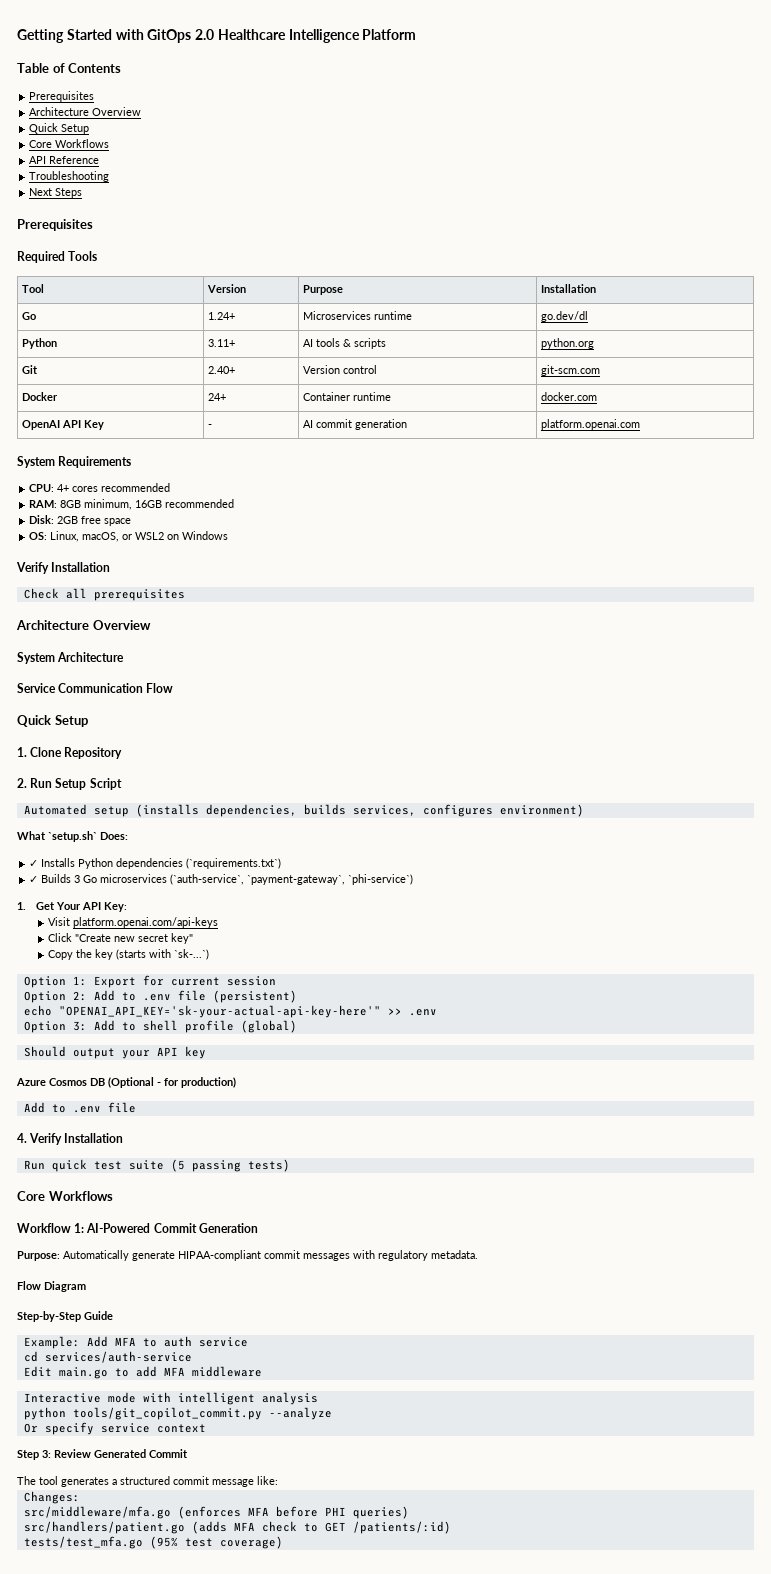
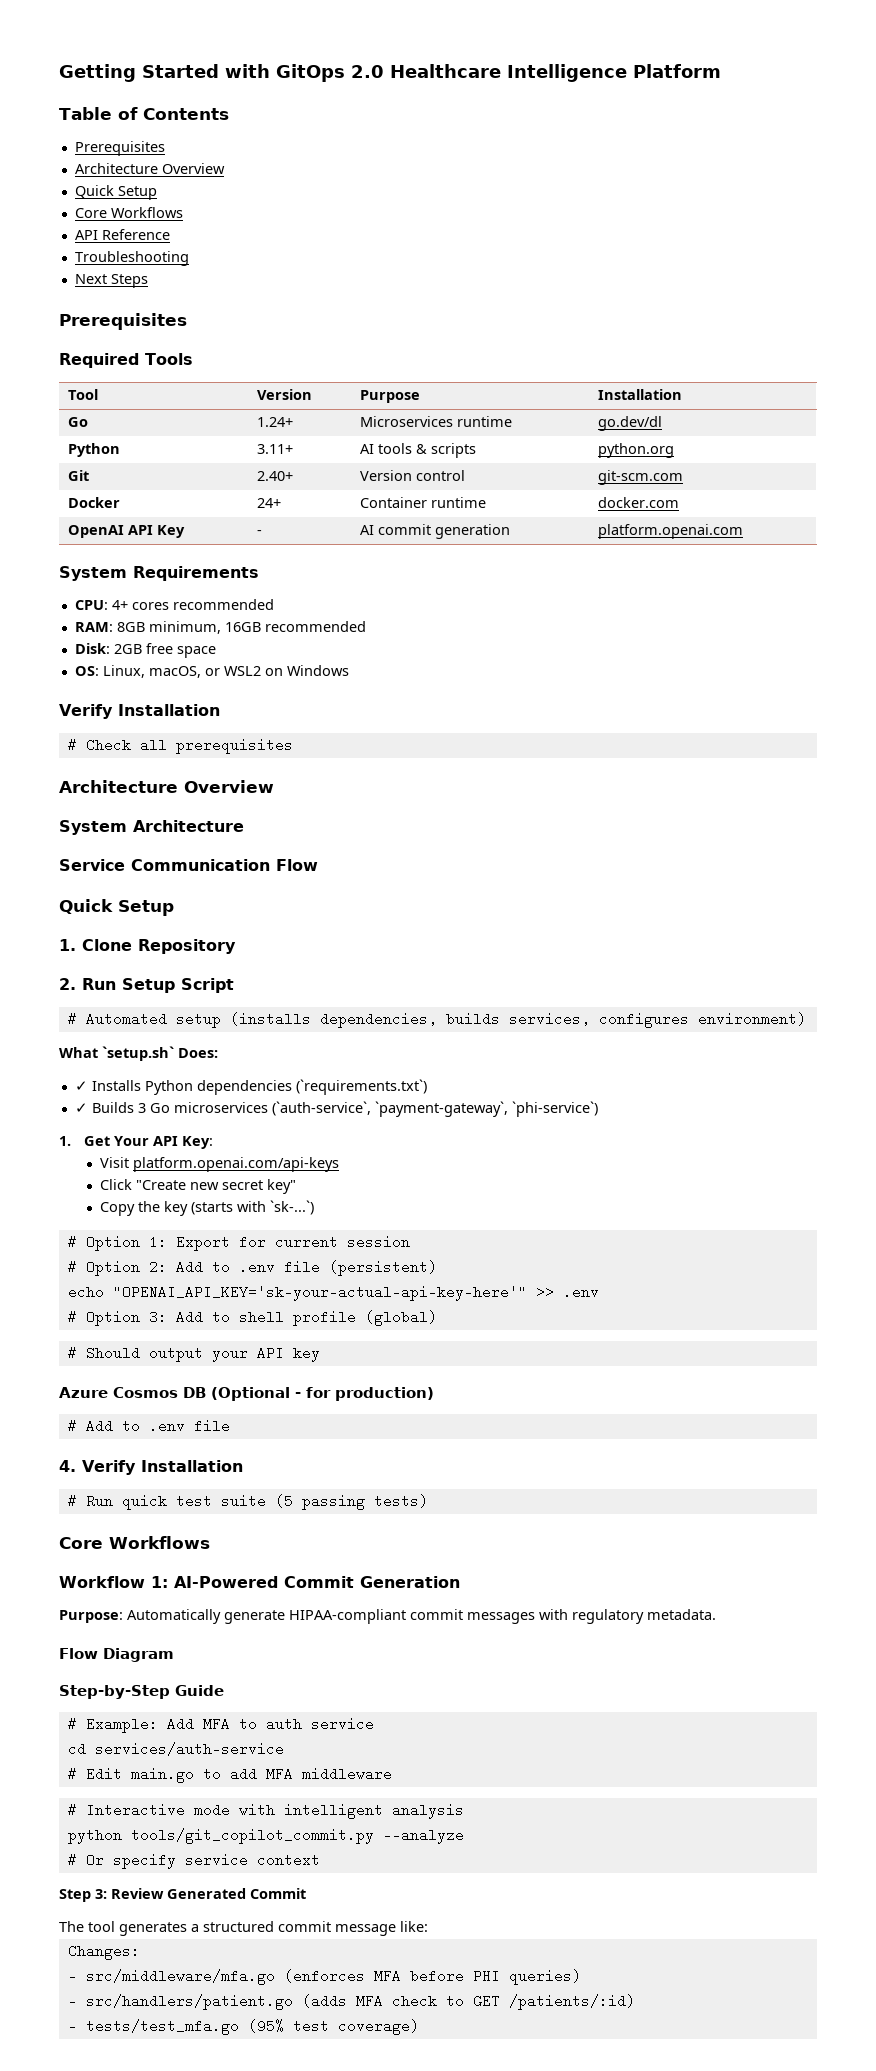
- Check all prerequisites
+ # Check all prerequisites
- Automated setup (installs dependencies, builds services, configures environment)
+ # Automated setup (installs dependencies, builds services, configures environment)
- Option 1: Export for current session
+ # Option 1: Export for current session
- Option 2: Add to .env file (persistent)
+ # Option 2: Add to .env file (persistent)
- Option 3: Add to shell profile (global)
+ # Option 3: Add to shell profile (global)
- Should output your API key
+ # Should output your API key
  Azure Cosmos DB (Optional - for production)
- Add to .env file
+ # Add to .env file
- Run quick test suite (5 passing tests)
+ # Run quick test suite (5 passing tests)
- Example: Add MFA to auth service
+ # Example: Add MFA to auth service
- Edit main.go to add MFA middleware
+ # Edit main.go to add MFA middleware
- Interactive mode with intelligent analysis
+ # Interactive mode with intelligent analysis
- Or specify service context
+ # Or specify service context
- src/middleware/mfa.go (enforces MFA before PHI queries)
+ - src/middleware/mfa.go (enforces MFA before PHI queries)
- src/handlers/patient.go (adds MFA check to GET /patients/:id)
+ - src/handlers/patient.go (adds MFA check to GET /patients/:id)
- tests/test_mfa.go (95% test coverage)
+ - tests/test_mfa.go (95% test coverage)

